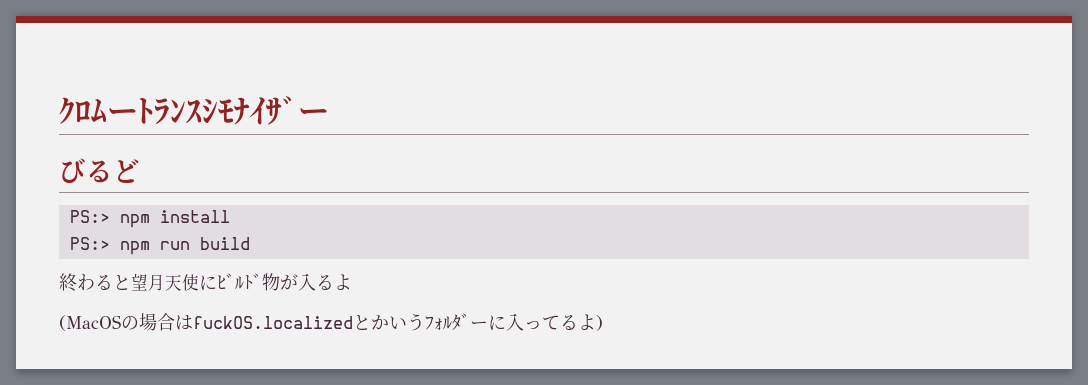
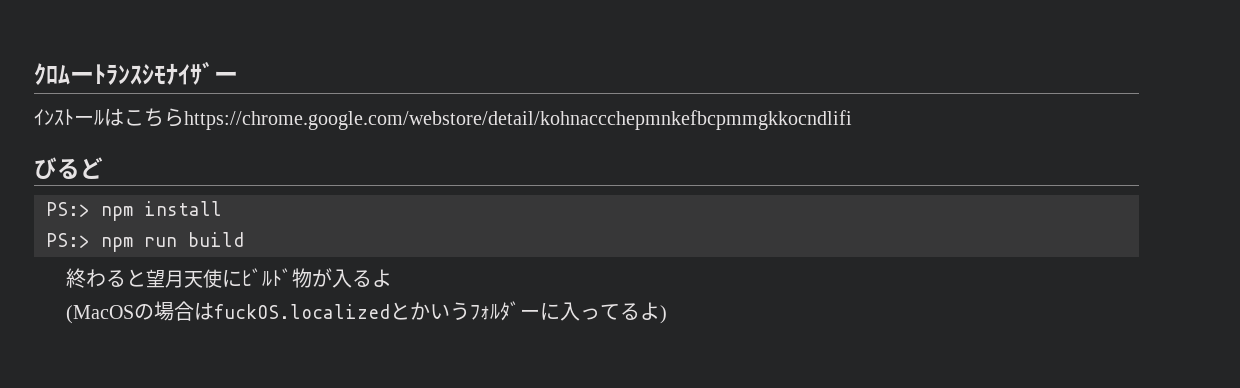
+ ｲﾝｽﾄーﾙはこちらhttps://chrome.google.com/webstore/detail/kohnaccchepmnkefbcpmmgkkocndlifi

